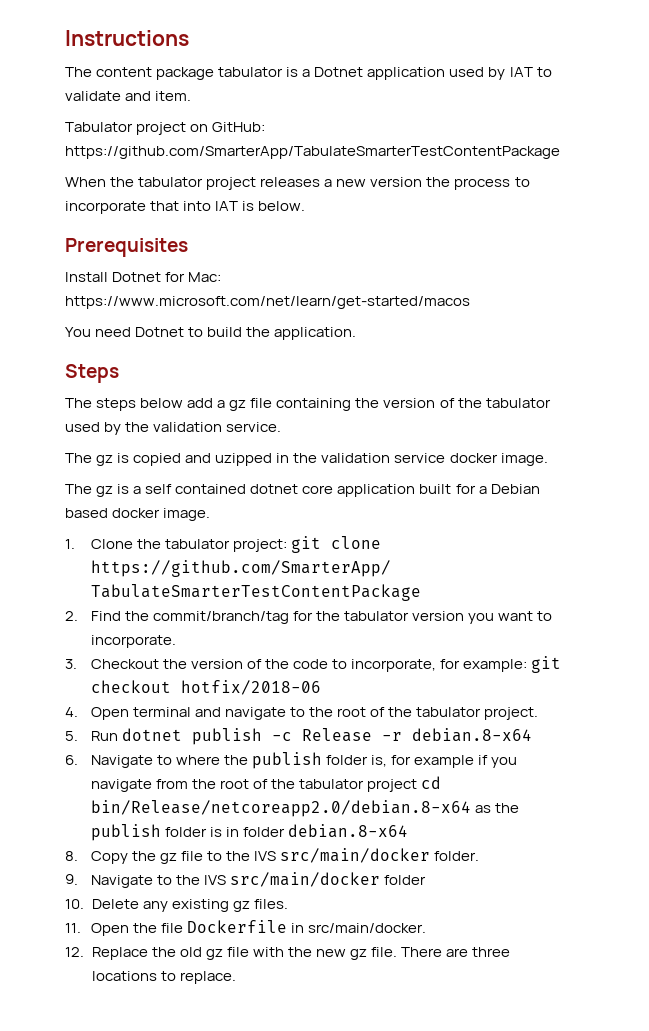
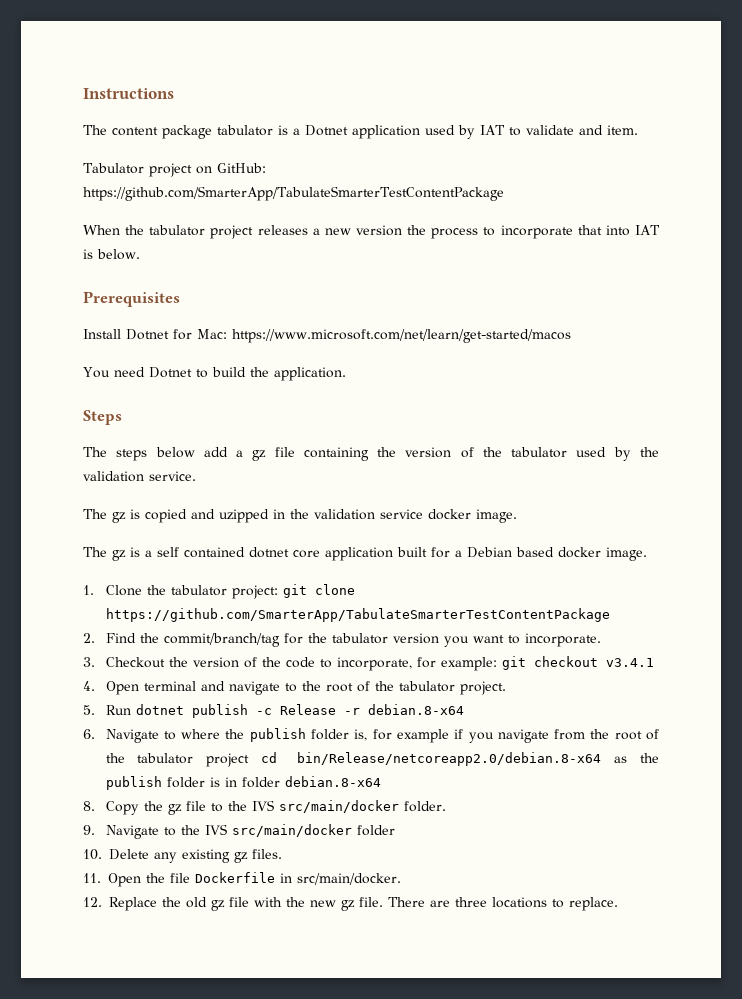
- 3. Checkout the version of the code to incorporate, for example: git checkout hotfix/2018-06
+ 3. Checkout the version of the code to incorporate, for example: git checkout v3.4.1

